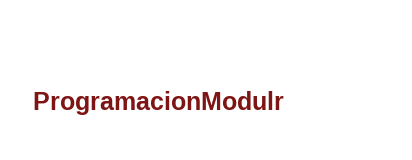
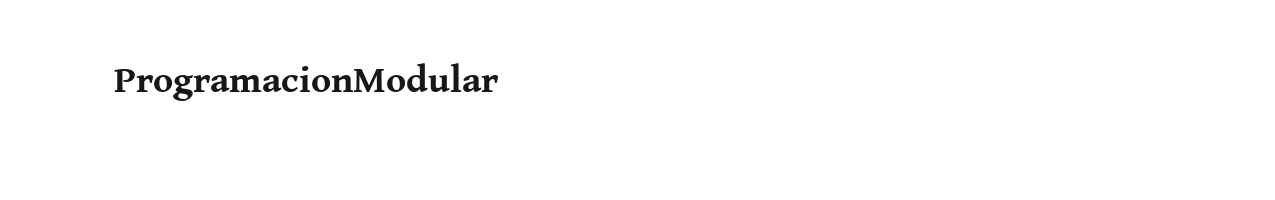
- ProgramacionModulr
+ ProgramacionModular

